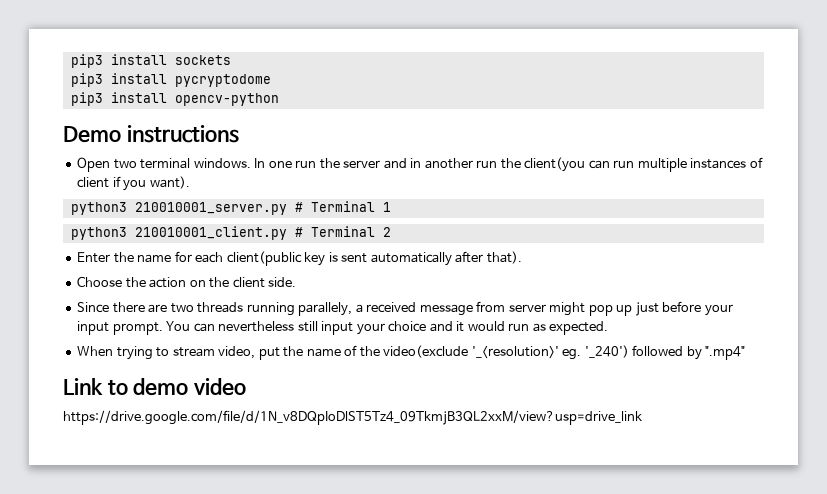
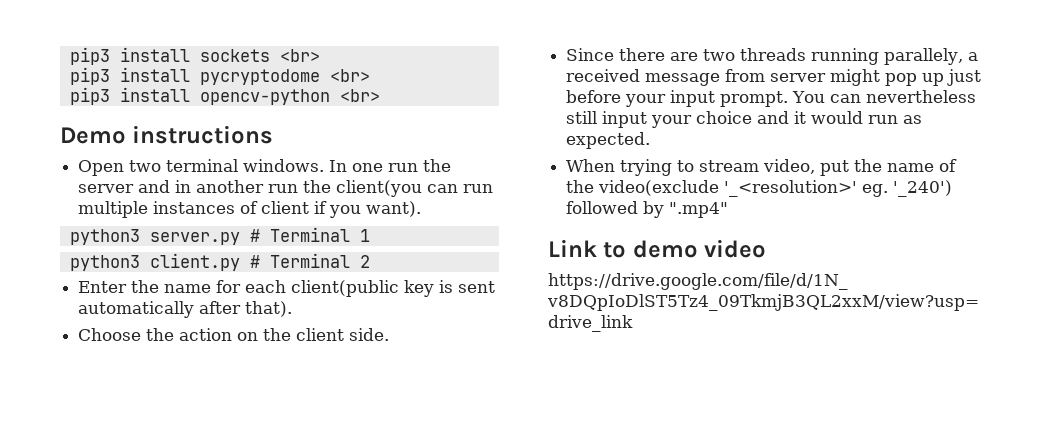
- pip3 install sockets
+ pip3 install sockets <br>
- pip3 install pycryptodome
+ pip3 install pycryptodome <br>
- pip3 install opencv-python
+ pip3 install opencv-python <br>
- python3 210010001_server.py # Terminal 1
+ python3 server.py # Terminal 1
- python3 210010001_client.py # Terminal 2
+ python3 client.py # Terminal 2

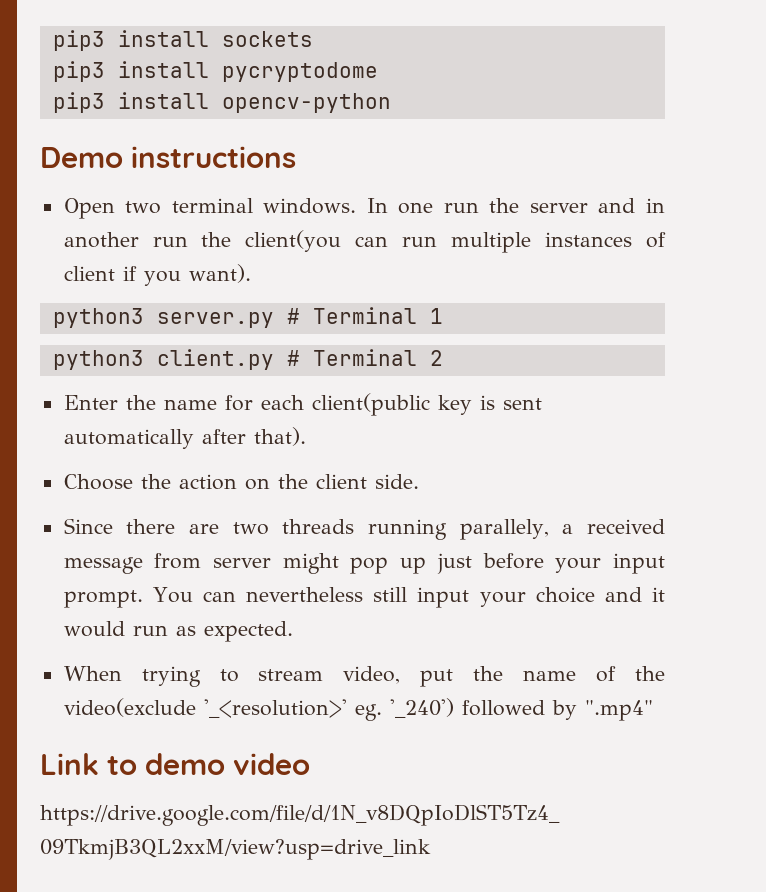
- pip3 install sockets <br>
+ pip3 install sockets
- pip3 install pycryptodome <br>
+ pip3 install pycryptodome
- pip3 install opencv-python <br>
+ pip3 install opencv-python

